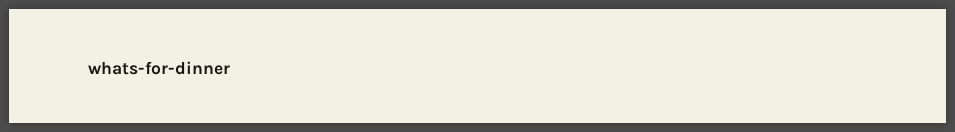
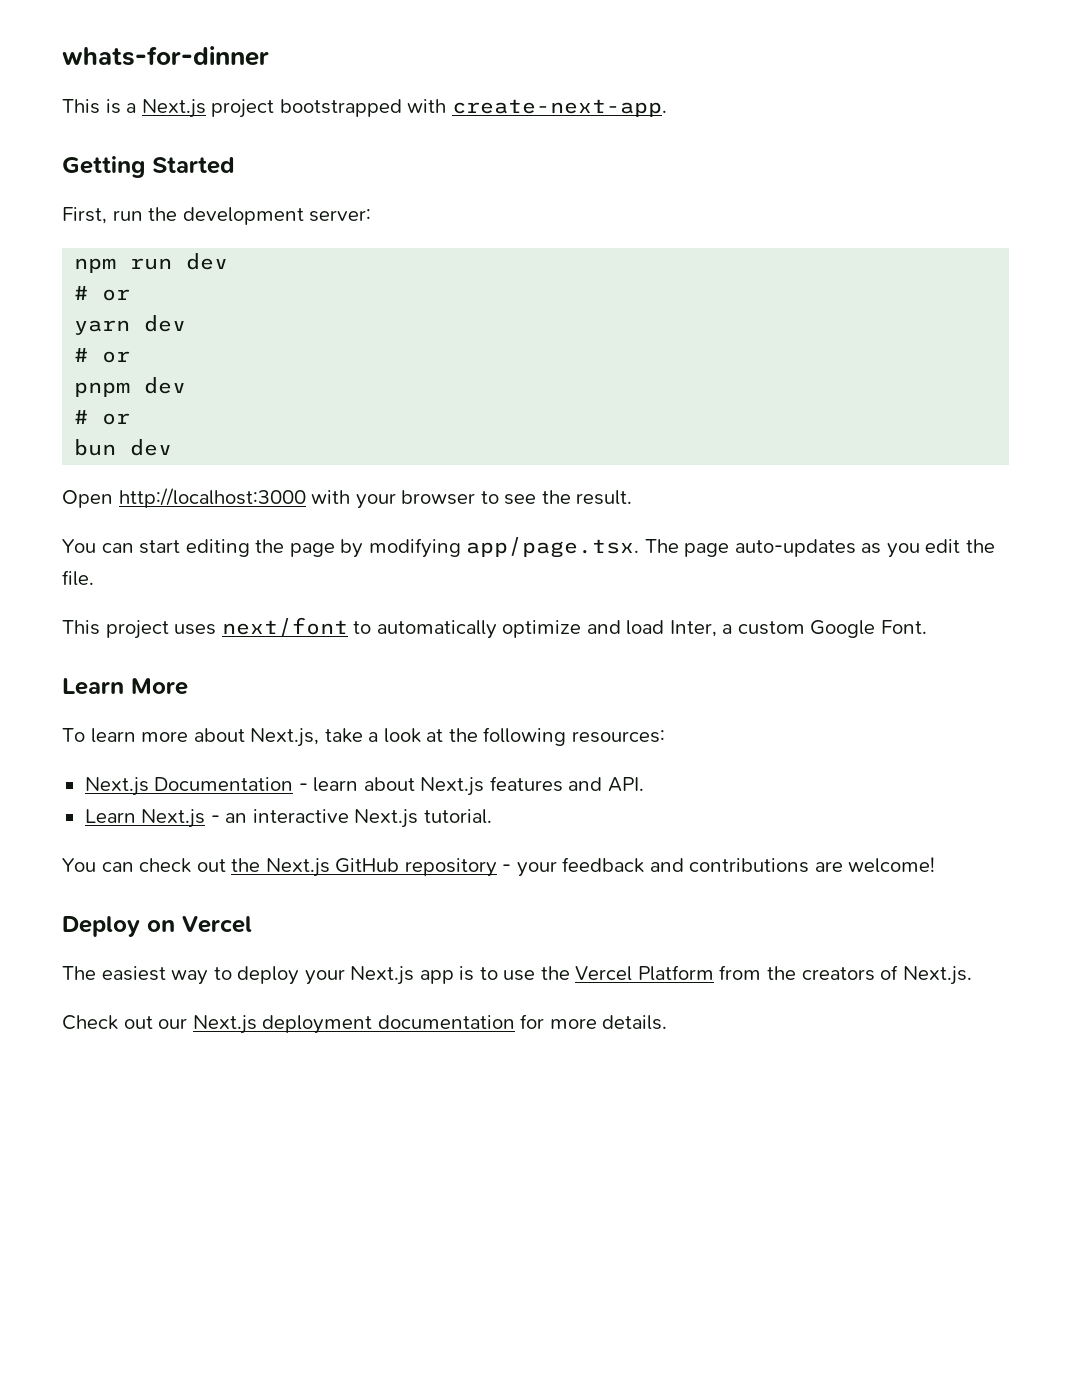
+ This is a Next.js project bootstrapped with create-next-app.
+ Getting Started
+ First, run the development server:
+ npm run dev
+ # or
+ yarn dev
+ # or
+ pnpm dev
+ # or
+ bun dev
+ Open http://localhost:3000 with your browser to see the result.
+ You can start editing the page by modifying app/page.tsx. The page auto-updates as you edit the file.
+ This project uses next/font to automatically optimize and load Inter, a custom Google Font.
+ Learn More
+ To learn more about Next.js, take a look at the following resources:
+ Next.js Documentation - learn about Next.js features and API.
+ Learn Next.js - an interactive Next.js tutorial.
+ You can check out the Next.js GitHub repository - your feedback and contributions are welcome!
+ Deploy on Vercel
+ The easiest way to deploy your Next.js app is to use the Vercel Platform from the creators of Next.js.
+ Check out our Next.js deployment documentation for more details.

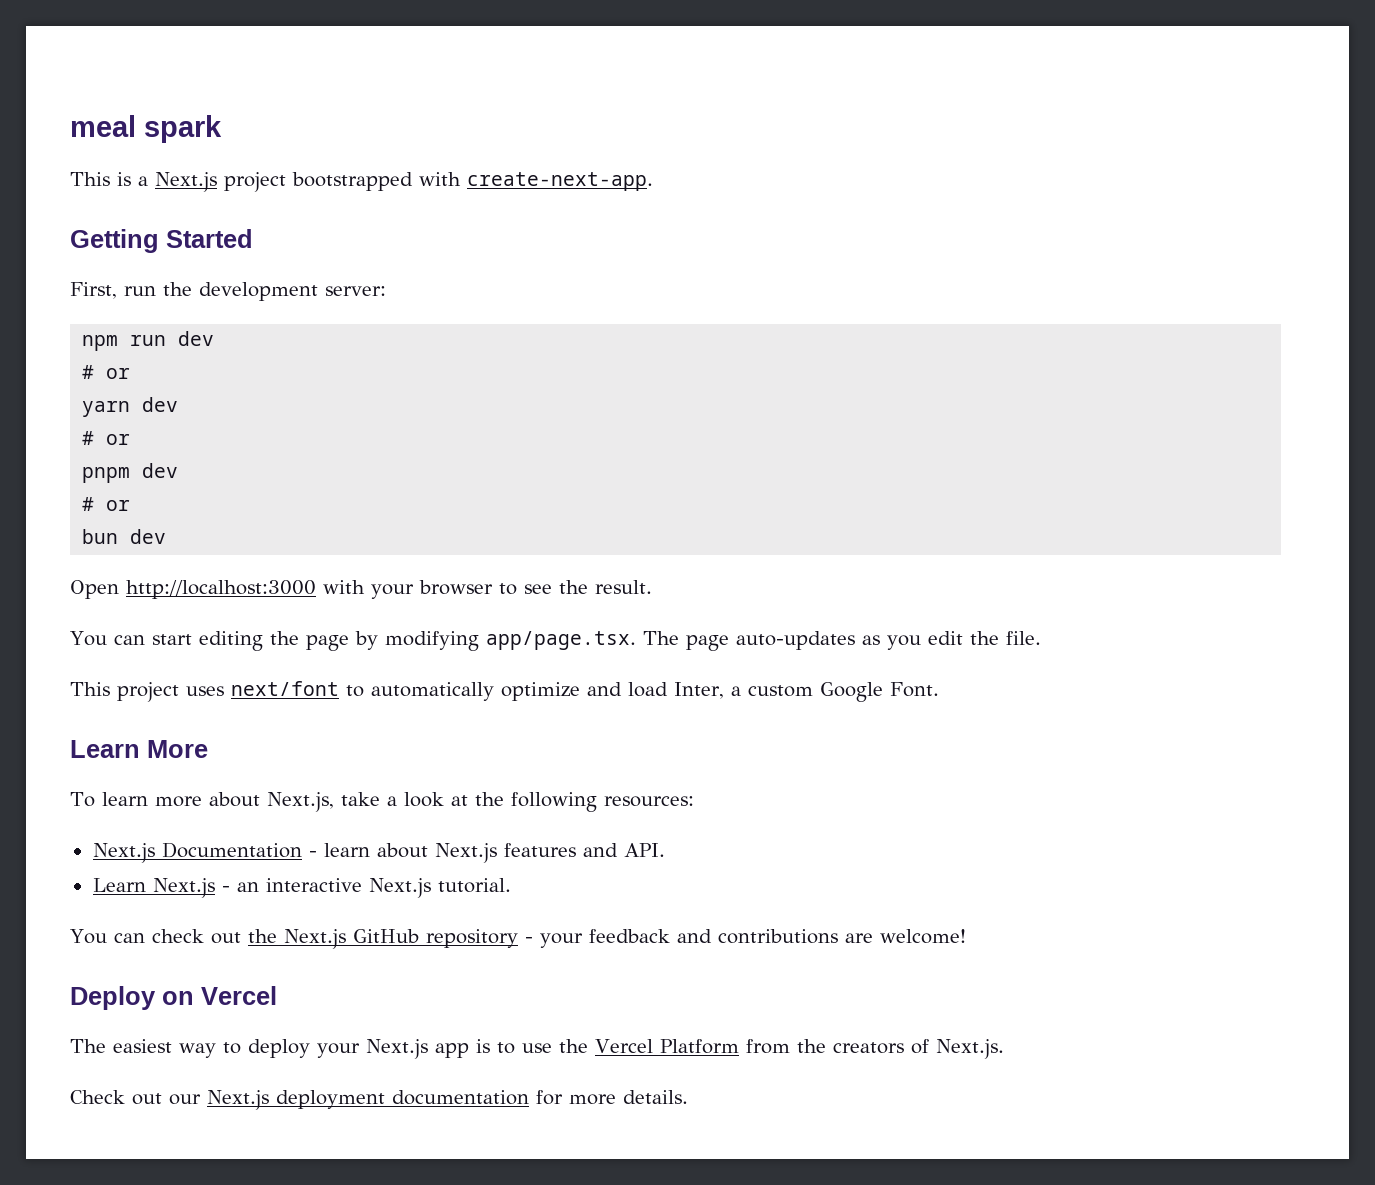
- whats-for-dinner
+ meal spark

